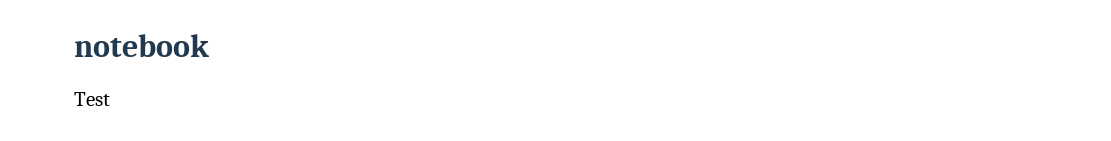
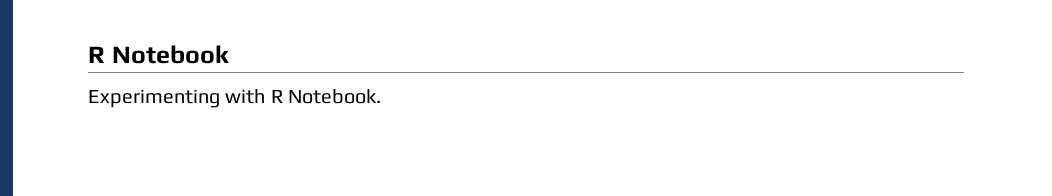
- notebook
- Test
+ R Notebook
+ Experimenting with R Notebook.

